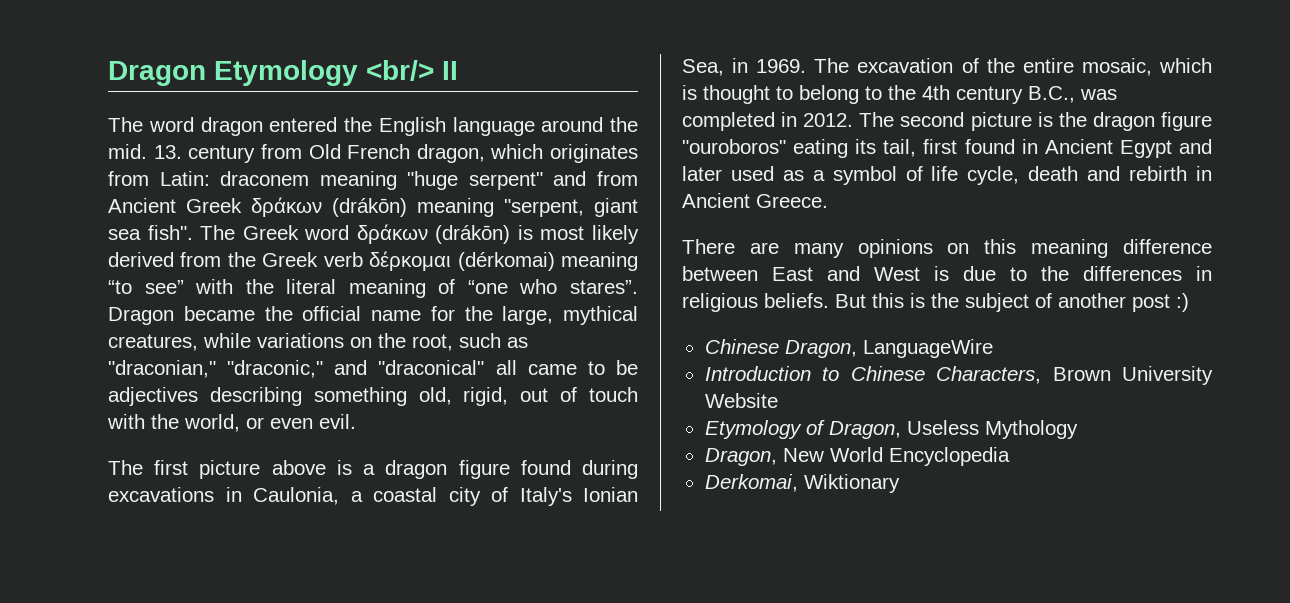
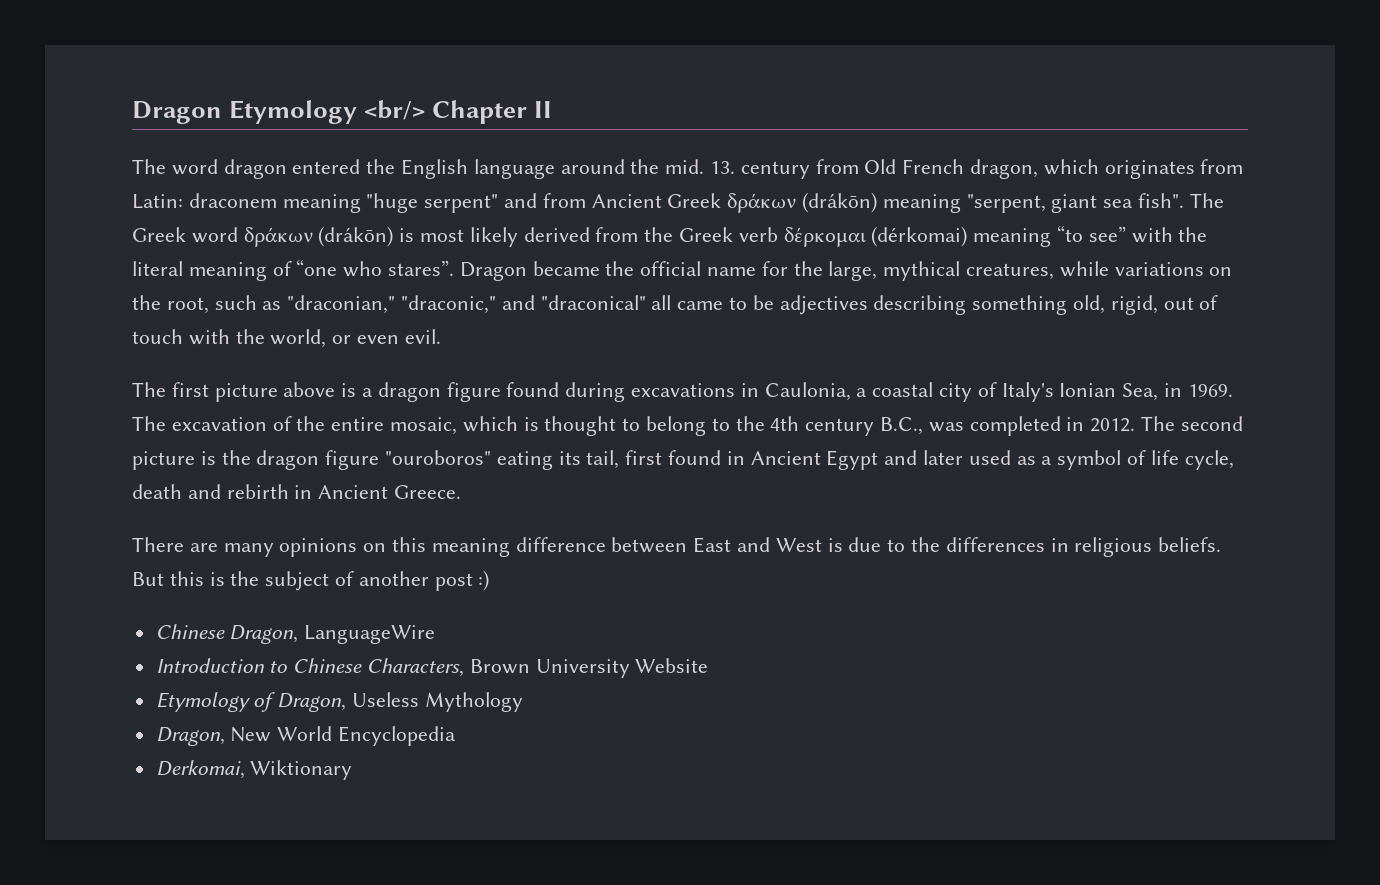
- Dragon Etymology <br/> II
+ Dragon Etymology <br/> Chapter II

